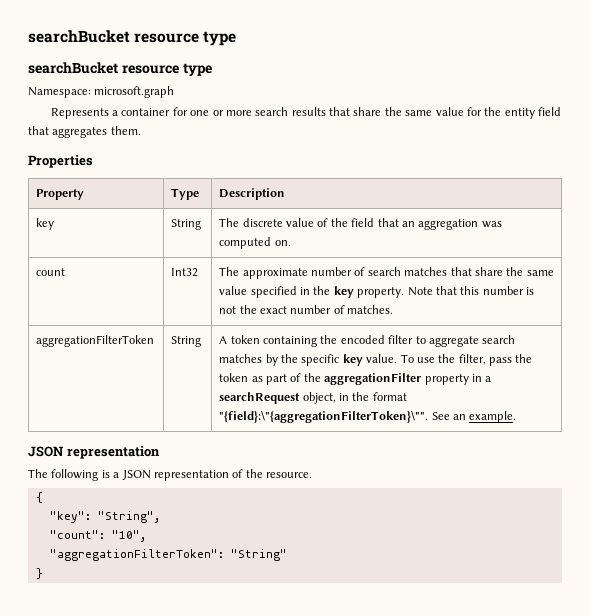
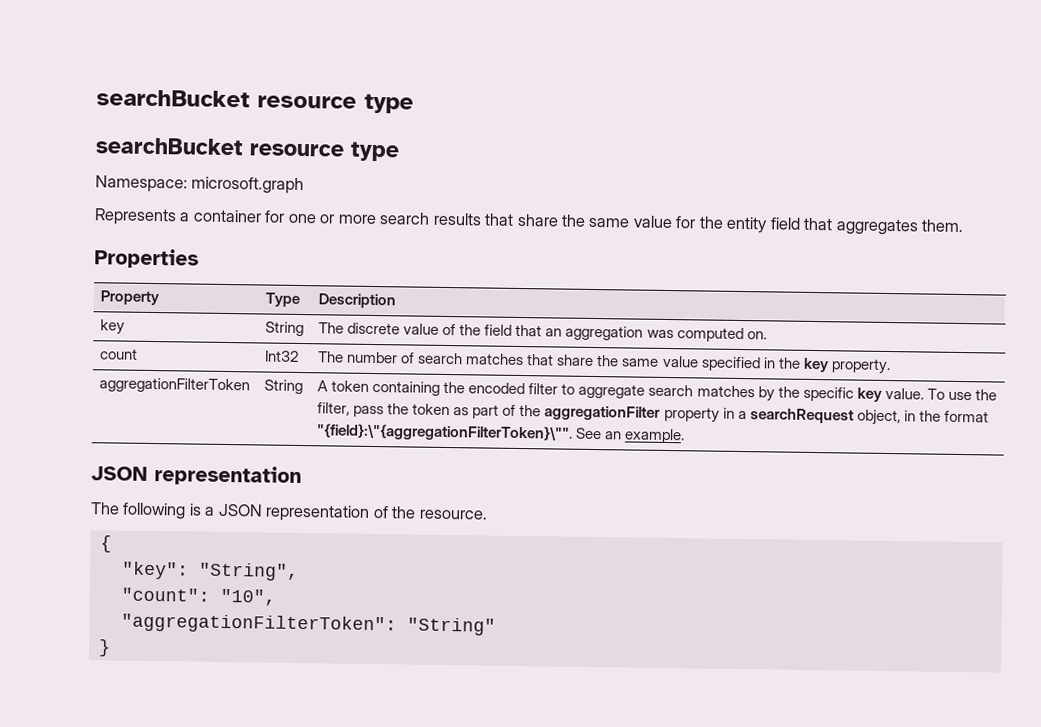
- count | Int32 | The approximate number of search matches that share the same value specified in the key property. Note that this number is not the exact number of matches.
+ count | Int32 | The number of search matches that share the same value specified in the key property.

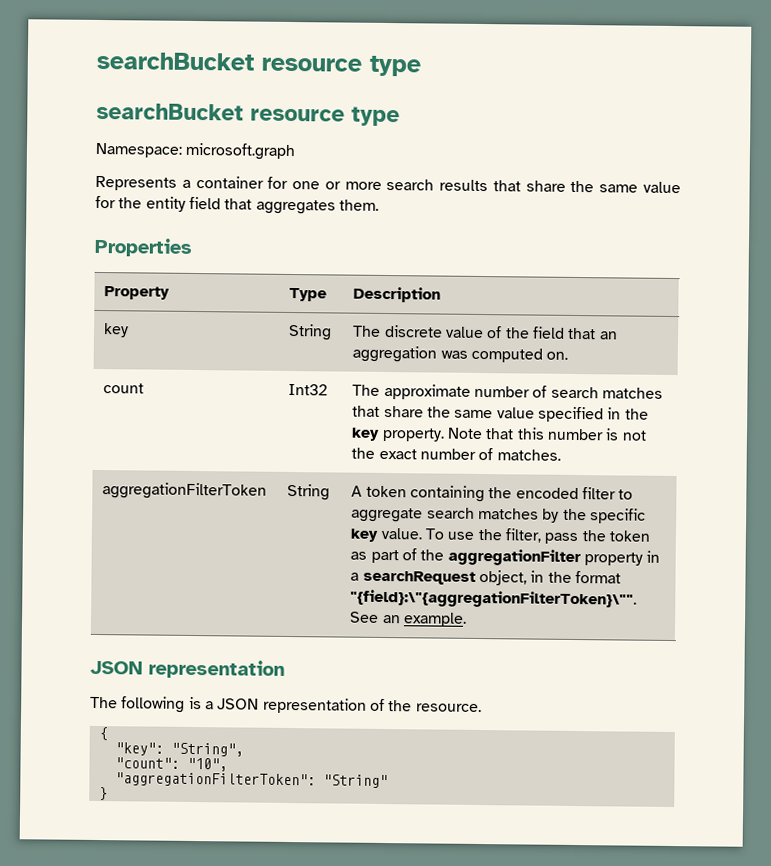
- count | Int32 | The number of search matches that share the same value specified in the key property.
+ count | Int32 | The approximate number of search matches that share the same value specified in the key property. Note that this number is not the exact number of matches.

